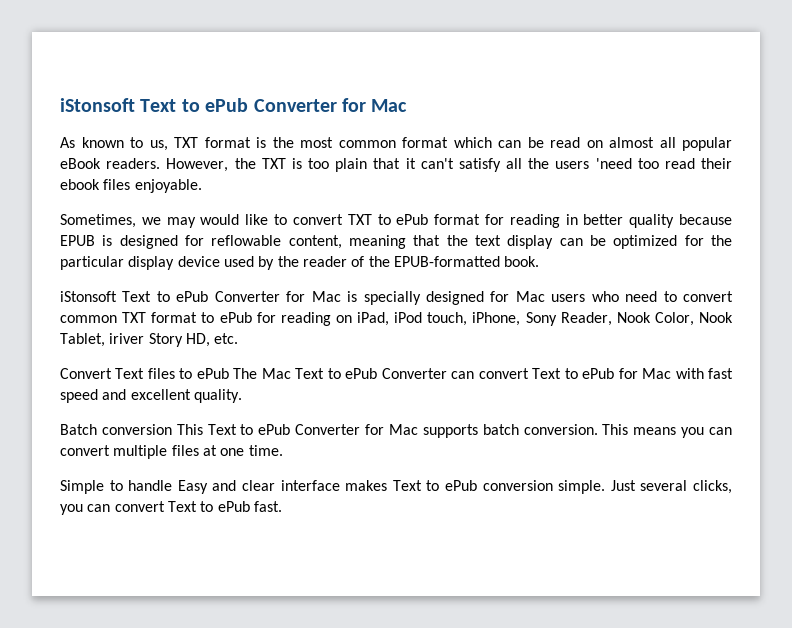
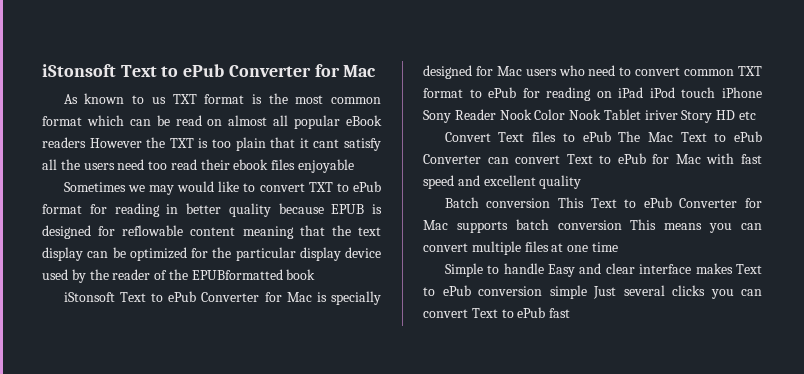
- As known to us, TXT format is the most common format which can be read on almost all popular eBook readers. However, the TXT is too plain that it can't satisfy all the users 'need too read their ebook files enjoyable.
- Sometimes, we may would like to convert TXT to ePub format for reading in better quality because EPUB is designed for reflowable content, meaning that the text display can be optimized for the particular display device used by the reader of the EPUB-formatted book.
+ As known to us TXT format is the most common format which can be read on almost all popular eBook readers However the TXT is too plain that it cant satisfy all the users need too read their ebook files enjoyable
+ Sometimes we may would like to convert TXT to ePub format for reading in better quality because EPUB is designed for reflowable content meaning that the text display can be optimized for the particular display device used by the reader of the EPUBformatted book
- iStonsoft Text to ePub Converter for Mac is specially designed for Mac users who need to convert common TXT format to ePub for reading on iPad, iPod touch, iPhone, Sony Reader, Nook Color, Nook Tablet, iriver Story HD, etc.
+ iStonsoft Text to ePub Converter for Mac is specially designed for Mac users who need to convert common TXT format to ePub for reading on iPad iPod touch iPhone Sony Reader Nook Color Nook Tablet iriver Story HD etc
- Convert Text files to ePub The Mac Text to ePub Converter can convert Text to ePub for Mac with fast speed and excellent quality.
+ Convert Text files to ePub The Mac Text to ePub Converter can convert Text to ePub for Mac with fast speed and excellent quality
- Batch conversion This Text to ePub Converter for Mac supports batch conversion. This means you can convert multiple files at one time.
+ Batch conversion This Text to ePub Converter for Mac supports batch conversion This means you can convert multiple files at one time
- Simple to handle Easy and clear interface makes Text to ePub conversion simple. Just several clicks, you can convert Text to ePub fast.
+ Simple to handle Easy and clear interface makes Text to ePub conversion simple Just several clicks you can convert Text to ePub fast

